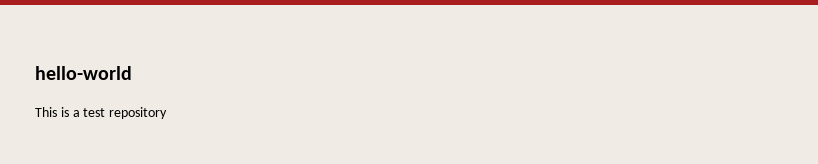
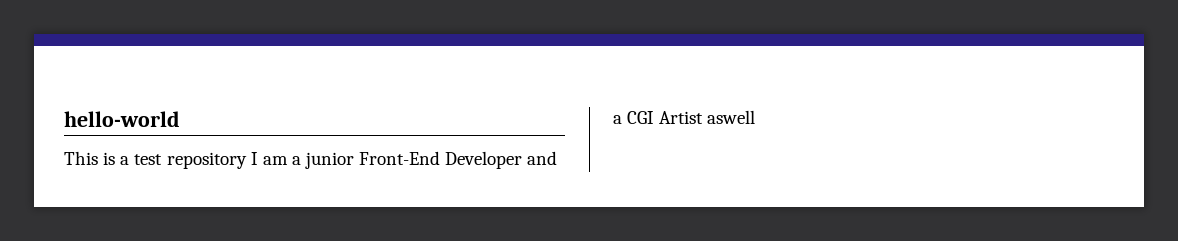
- This is a test repository
+ This is a test repository I am a junior Front-End Developer and a CGI Artist aswell

